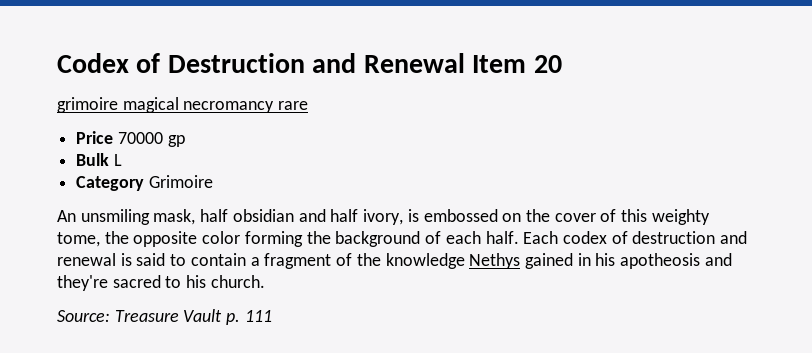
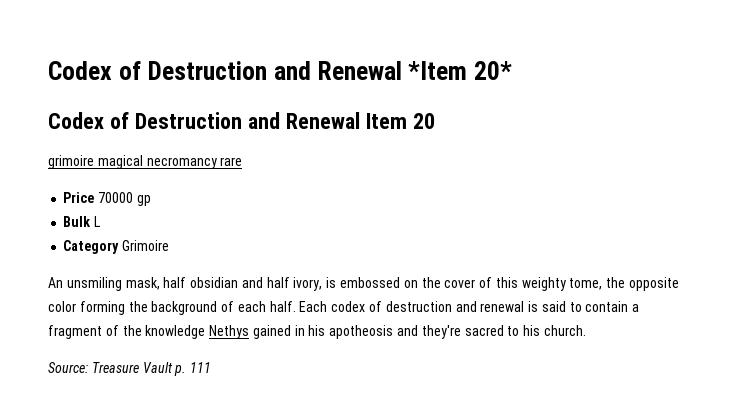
+ Codex of Destruction and Renewal *Item 20*

